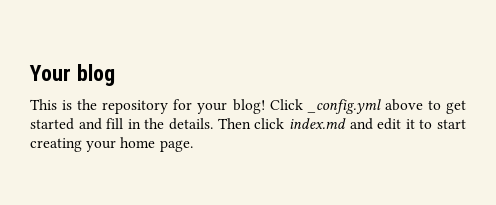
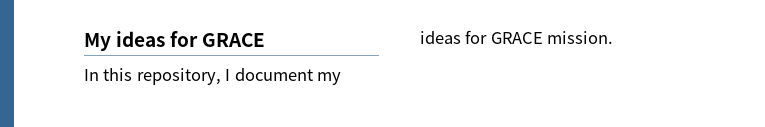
- Your blog
- This is the repository for your blog! Click _config.yml above to get started and fill in the details. Then click index.md and edit it to start creating your home page.
+ My ideas for GRACE
+ In this repository, I document my ideas for GRACE mission.

